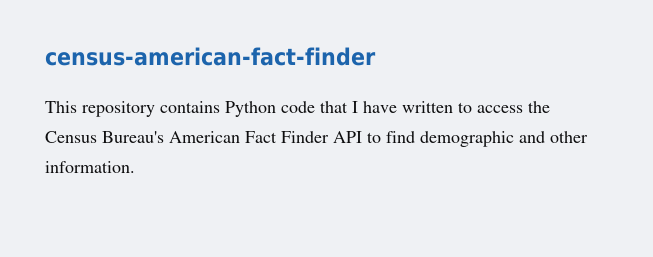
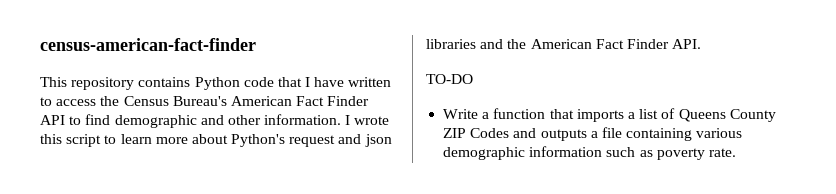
+ I wrote this script to learn more about Python's request and json libraries and the American Fact Finder API.
+ TO-DO
+ Write a function that imports a list of Queens County ZIP Codes and outputs a file containing various demographic information such as poverty rate.

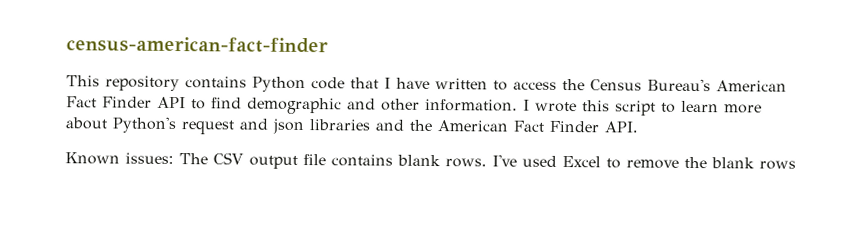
- TO-DO
- Write a function that imports a list of Queens County ZIP Codes and outputs a file containing various demographic information such as poverty rate.
+ Known issues: The CSV output file contains blank rows. I've used Excel to remove the blank rows

